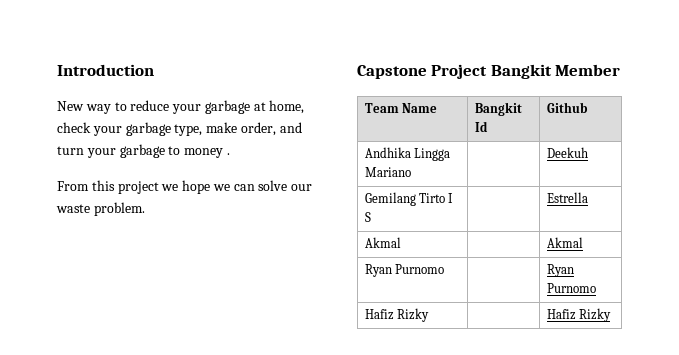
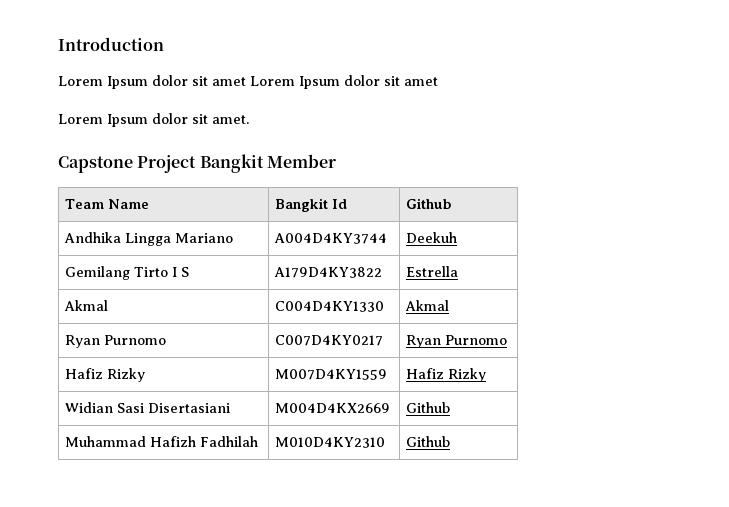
- New way to reduce your garbage at home, check your garbage type, make order, and turn your garbage to money .
- From this project we hope we can solve our waste problem.
+ Lorem Ipsum dolor sit amet Lorem Ipsum dolor sit amet
+ Lorem Ipsum dolor sit amet.
- Andhika Lingga Mariano | | Deekuh
+ Andhika Lingga Mariano | A004D4KY3744 | Deekuh
- Gemilang Tirto I S | | Estrella
+ Gemilang Tirto I S | A179D4KY3822 | Estrella
- Akmal | | Akmal
+ Akmal | C004D4KY1330 | Akmal
- Ryan Purnomo | | Ryan Purnomo
+ Ryan Purnomo | C007D4KY0217 | Ryan Purnomo
- Hafiz Rizky | | Hafiz Rizky
+ Hafiz Rizky | M007D4KY1559 | Hafiz Rizky
+ Widian Sasi Disertasiani | M004D4KX2669 | Github
+ Muhammad Hafizh Fadhilah | M010D4KY2310 | Github

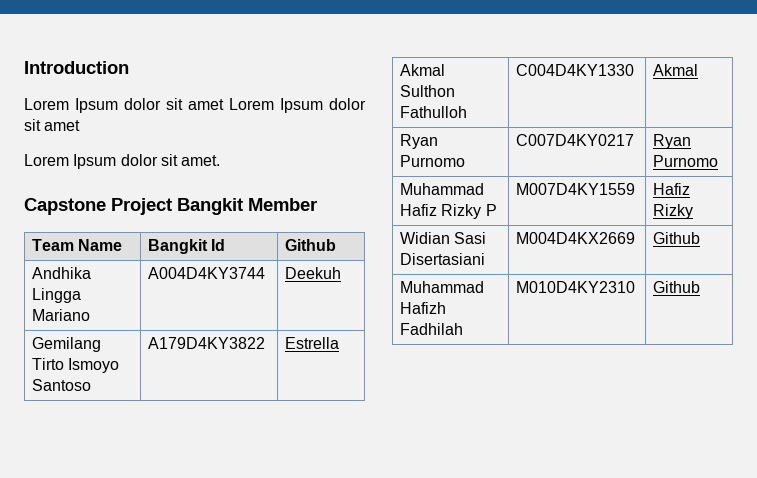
- Gemilang Tirto I S | A179D4KY3822 | Estrella
+ Gemilang Tirto Ismoyo Santoso | A179D4KY3822 | Estrella
- Akmal | C004D4KY1330 | Akmal
+ Akmal Sulthon Fathulloh | C004D4KY1330 | Akmal
- Hafiz Rizky | M007D4KY1559 | Hafiz Rizky
+ Muhammad Hafiz Rizky P | M007D4KY1559 | Hafiz Rizky

